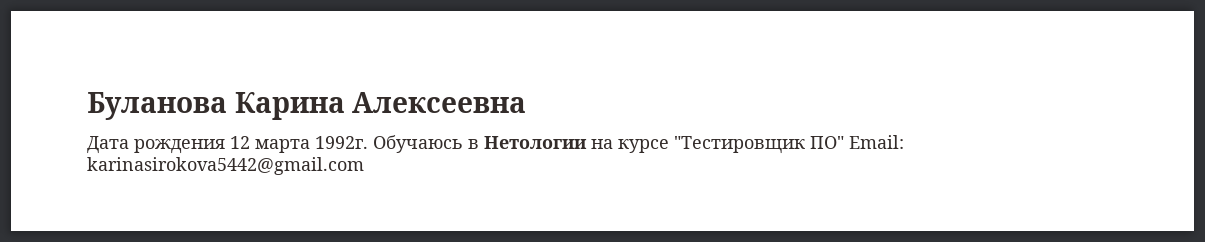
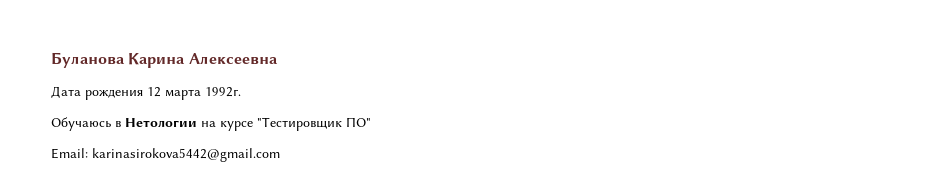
- Дата рождения 12 марта 1992г. Обучаюсь в Нетологии на курсе "Тестировщик ПО" Email: karinasirokova5442@gmail.com
+ Дата рождения 12 марта 1992г.
+ Обучаюсь в Нетологии на курсе "Тестировщик ПО"
+ Email: karinasirokova5442@gmail.com

